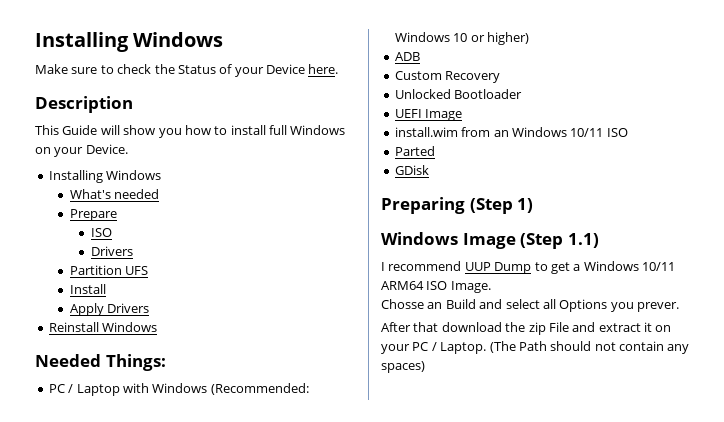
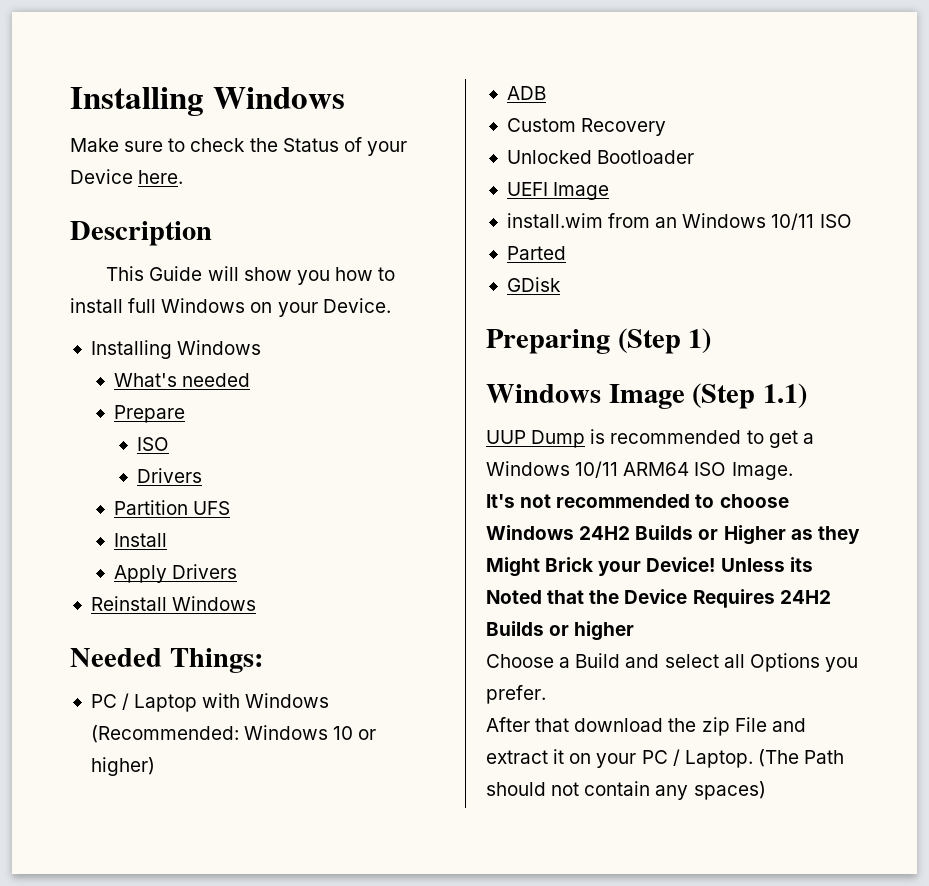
- I recommend UUP Dump to get a Windows 10/11 ARM64 ISO Image.
+ UUP Dump is recommended to get a Windows 10/11 ARM64 ISO Image.
- Chosse an Build and select all Options you prever.
+ It's not recommended to choose Windows 24H2 Builds or Higher as they Might Brick your Device! Unless its Noted that the Device Requires 24H2 Builds or higher
+ Choose a Build and select all Options you prefer.

